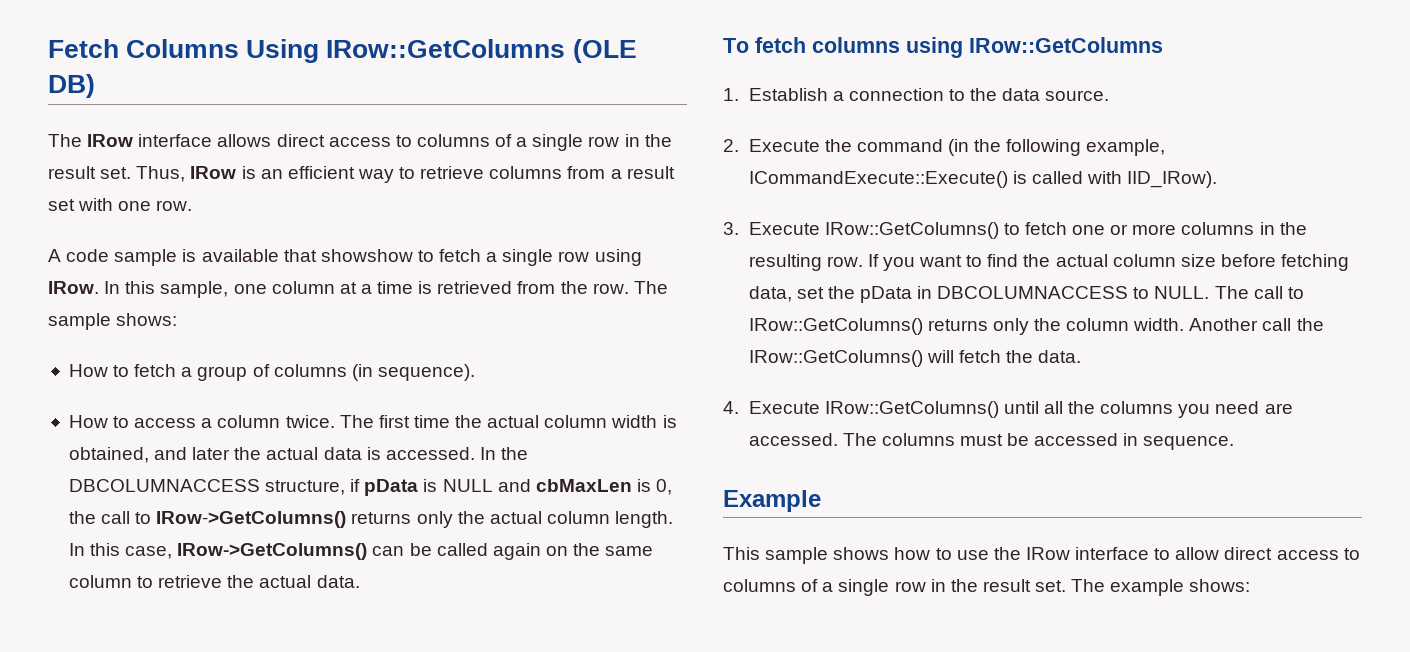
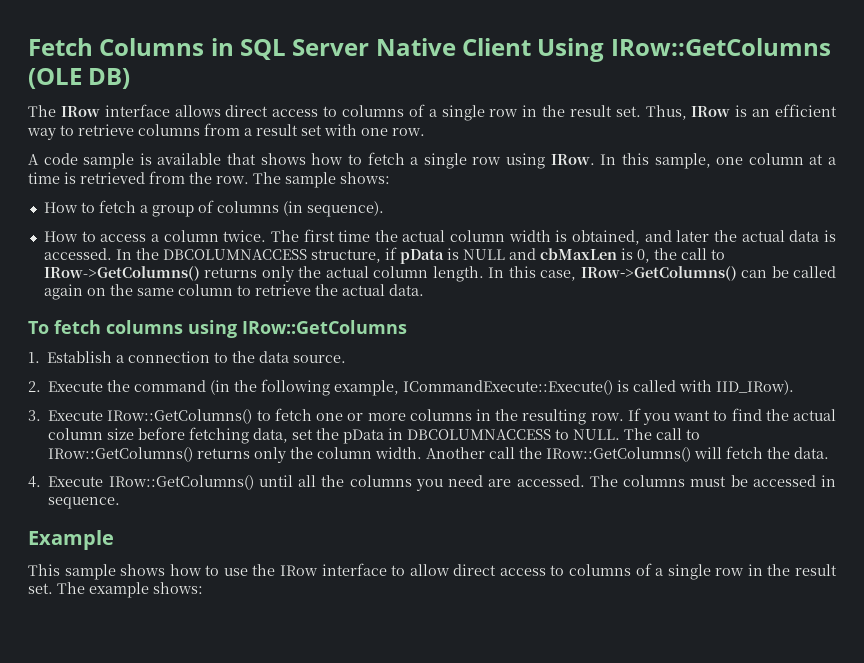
- Fetch Columns Using IRow::GetColumns (OLE DB)
+ Fetch Columns in SQL Server Native Client Using IRow::GetColumns (OLE DB)
- A code sample is available that showshow to fetch a single row using IRow.
+ A code sample is available that shows how to fetch a single row using IRow.

